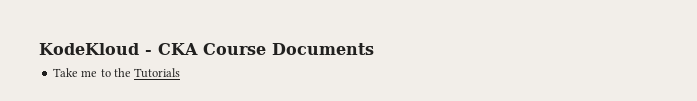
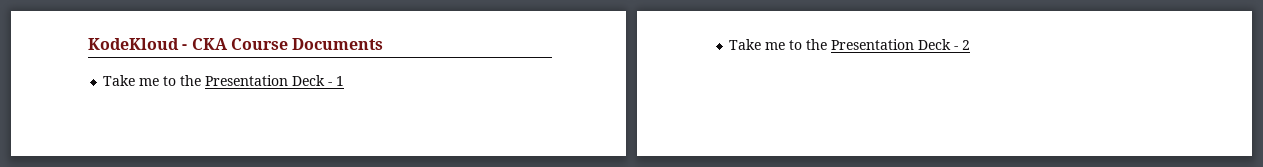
- Take me to the Tutorials
+ Take me to the Presentation Deck - 1
+ Take me to the Presentation Deck - 2

